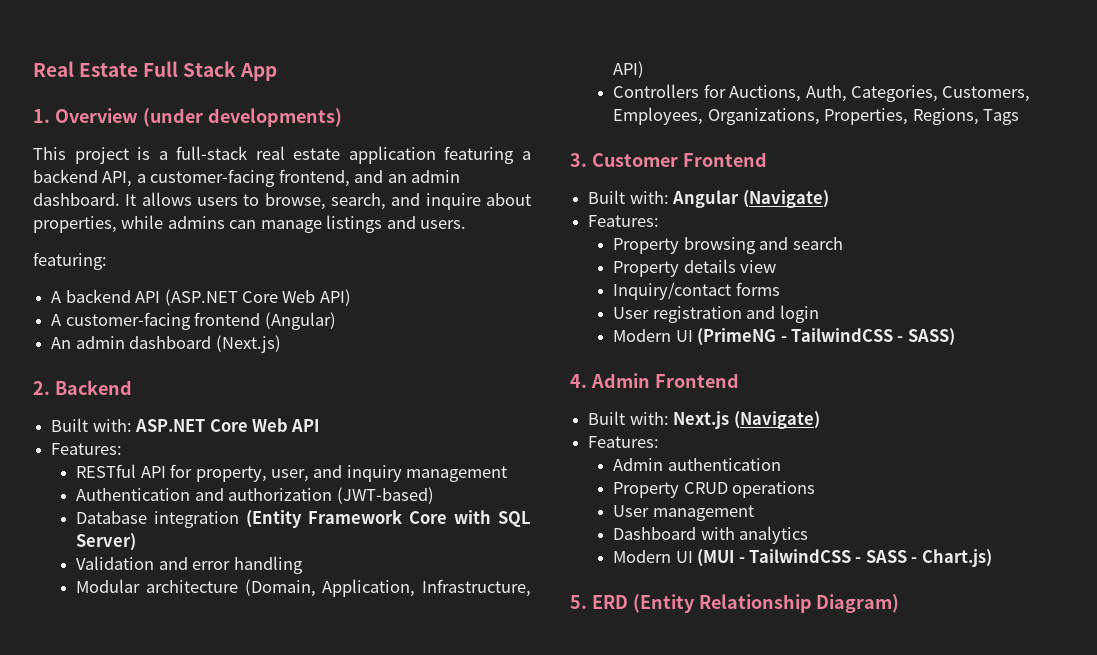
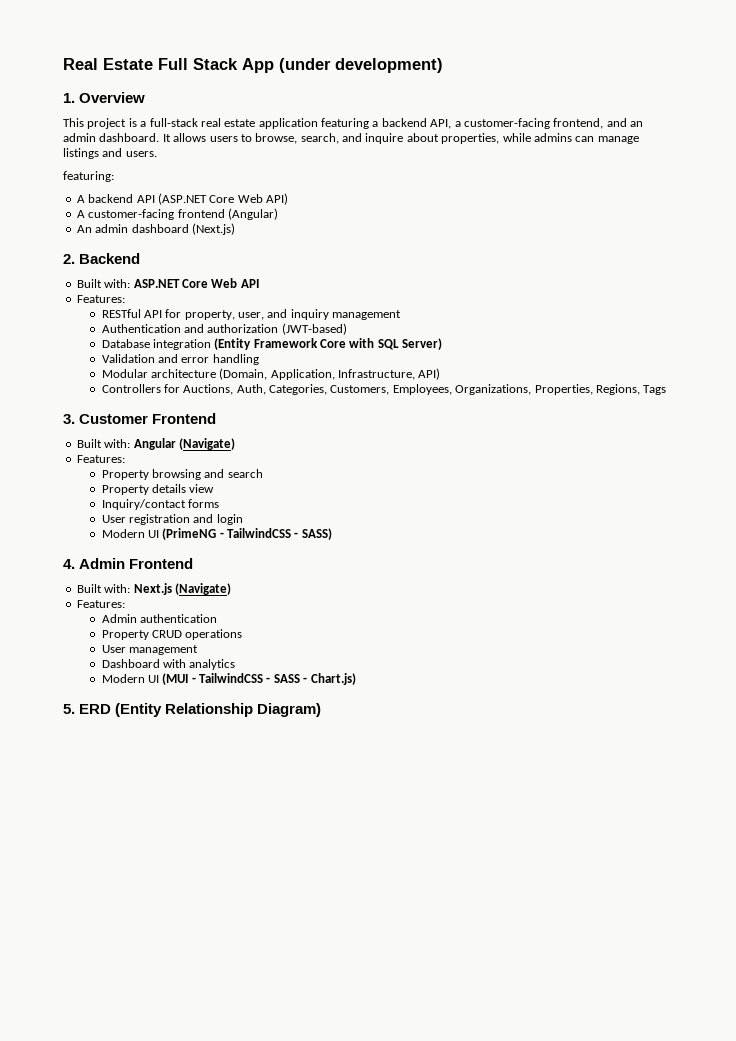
- Real Estate Full Stack App
+ Real Estate Full Stack App (under development)
- 1. Overview (under developments)
+ 1. Overview

